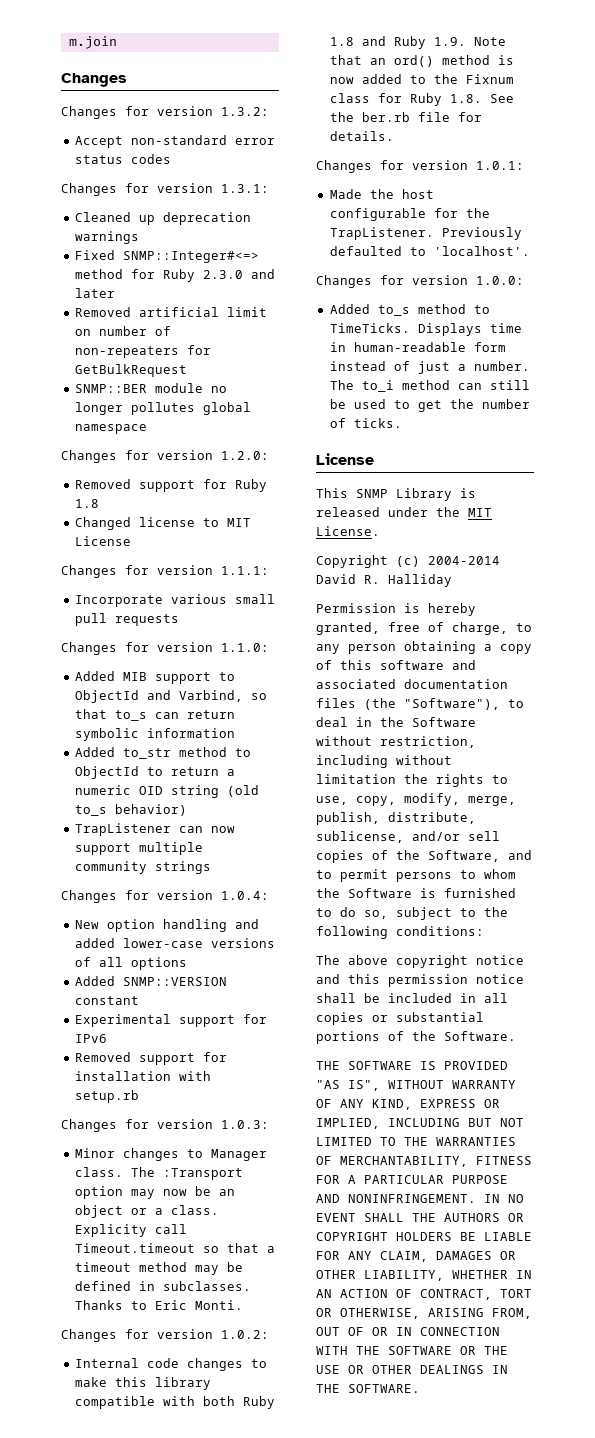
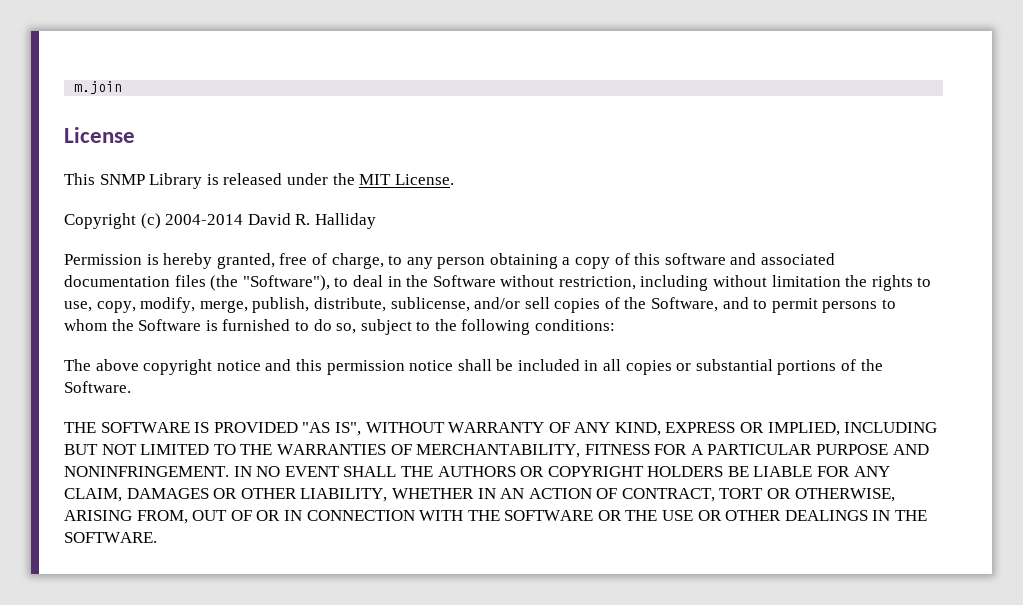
  m.join
- Changes
- Changes for version 1.3.2:
- Accept non-standard error status codes
- Changes for version 1.3.1:
- Cleaned up deprecation warnings
- Fixed SNMP::Integer#<=> method for Ruby 2.3.0 and later
- Removed artificial limit on number of non-repeaters for GetBulkRequest
- SNMP::BER module no longer pollutes global namespace
- Changes for version 1.2.0:
- Removed support for Ruby 1.8
- Changed license to MIT License
- Changes for version 1.1.1:
- Incorporate various small pull requests
- Changes for version 1.1.0:
- Added MIB support to ObjectId and Varbind, so that to_s can return symbolic information
- Added to_str method to ObjectId to return a numeric OID string (old to_s behavior)
- TrapListener can now support multiple community strings
- Changes for version 1.0.4:
- New option handling and added lower-case versions of all options
- Added SNMP::VERSION constant
- Experimental support for IPv6
- Removed support for installation with setup.rb
- Changes for version 1.0.3:
- Minor changes to Manager class. The :Transport option may now be an object or a class. Explicity call Timeout.timeout so that a timeout method may be defined in subclasses. Thanks to Eric Monti.
- Changes for version 1.0.2:
- Internal code changes to make this library compatible with both Ruby 1.8 and Ruby 1.9. Note that an ord() method is now added to the Fixnum class for Ruby 1.8. See the ber.rb file for details.
- Changes for version 1.0.1:
- Made the host configurable for the TrapListener. Previously defaulted to 'localhost'.
- Changes for version 1.0.0:
- Added to_s method to TimeTicks. Displays time in human-readable form instead of just a number. The to_i method can still be used to get the number of ticks.

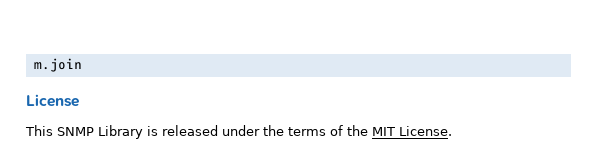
- This SNMP Library is released under the MIT License.
+ This SNMP Library is released under the terms of the MIT License.
- Copyright (c) 2004-2014 David R. Halliday
- Permission is hereby granted, free of charge, to any person obtaining a copy of this software and associated documentation files (the "Software"), to deal in the Software without restriction, including without limitation the rights to use, copy, modify, merge, publish, distribute, sublicense, and/or sell copies of the Software, and to permit persons to whom the Software is furnished to do so, subject to the following conditions:
- The above copyright notice and this permission notice shall be included in all copies or substantial portions of the Software.
- THE SOFTWARE IS PROVIDED "AS IS", WITHOUT WARRANTY OF ANY KIND, EXPRESS OR IMPLIED, INCLUDING BUT NOT LIMITED TO THE WARRANTIES OF MERCHANTABILITY, FITNESS FOR A PARTICULAR PURPOSE AND NONINFRINGEMENT. IN NO EVENT SHALL THE AUTHORS OR COPYRIGHT HOLDERS BE LIABLE FOR ANY CLAIM, DAMAGES OR OTHER LIABILITY, WHETHER IN AN ACTION OF CONTRACT, TORT OR OTHERWISE, ARISING FROM, OUT OF OR IN CONNECTION WITH THE SOFTWARE OR THE USE OR OTHER DEALINGS IN THE SOFTWARE.

